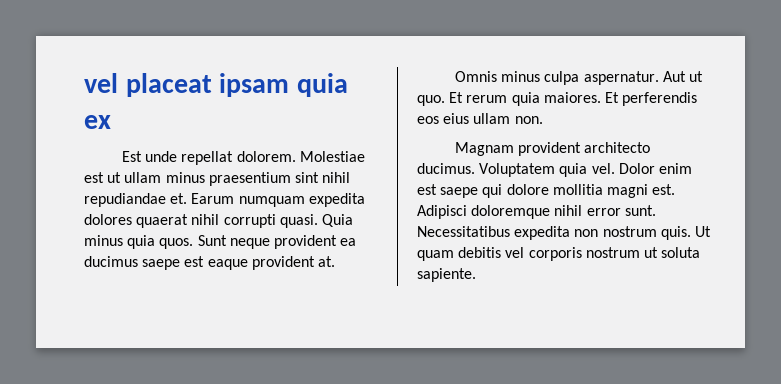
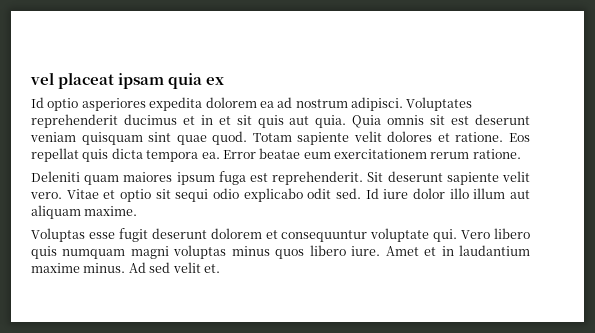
- Est unde repellat dolorem. Molestiae est ut ullam minus praesentium sint nihil repudiandae et. Earum numquam expedita dolores quaerat nihil corrupti quasi. Quia minus quia quos. Sunt neque provident ea ducimus saepe est eaque provident at.
- Omnis minus culpa aspernatur. Aut ut quo. Et rerum quia maiores. Et perferendis eos eius ullam non.
- Magnam provident architecto ducimus. Voluptatem quia vel. Dolor enim est saepe qui dolore mollitia magni est. Adipisci doloremque nihil error sunt. Necessitatibus expedita non nostrum quis. Ut quam debitis vel corporis nostrum ut soluta sapiente.
+ Id optio asperiores expedita dolorem ea ad nostrum adipisci. Voluptates reprehenderit ducimus et in et sit quis aut quia. Quia omnis sit est deserunt veniam quisquam sint quae quod. Totam sapiente velit dolores et ratione. Eos repellat quis dicta tempora ea. Error beatae eum exercitationem rerum ratione.
+ Deleniti quam maiores ipsum fuga est reprehenderit. Sit deserunt sapiente velit vero. Vitae et optio sit sequi odio explicabo odit sed. Id iure dolor illo illum aut aliquam maxime.
+ Voluptas esse fugit deserunt dolorem et consequuntur voluptate qui. Vero libero quis numquam magni voluptas minus quos libero iure. Amet et in laudantium maxime minus. Ad sed velit et.

